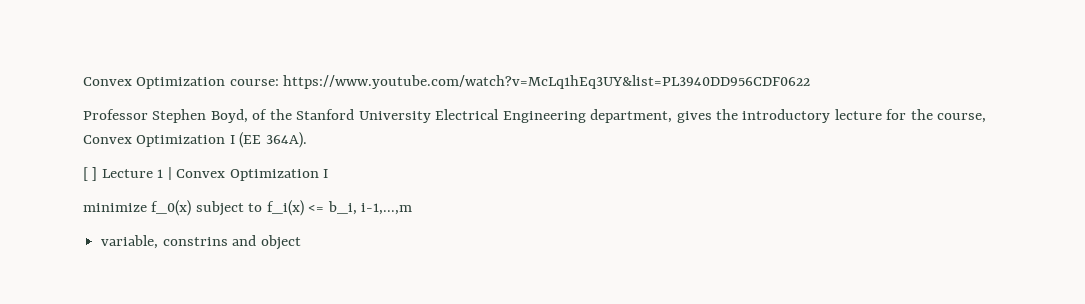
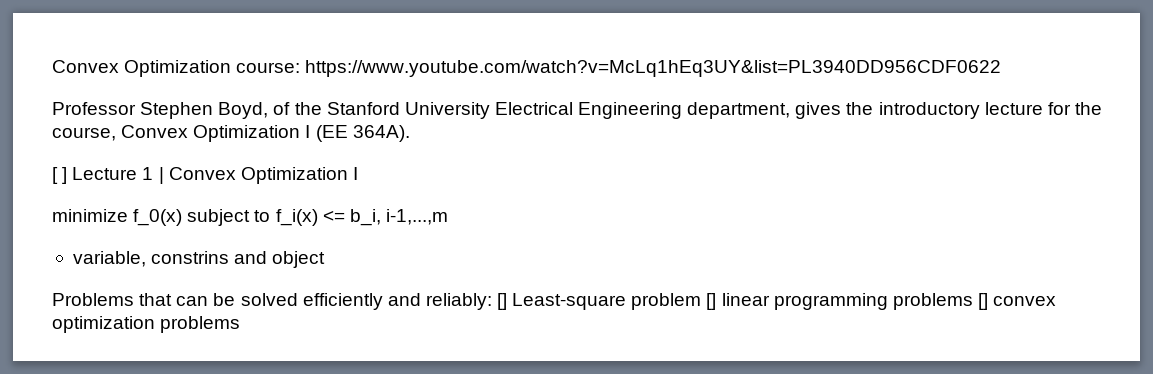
+ Problems that can be solved efficiently and reliably: [] Least-square problem [] linear programming problems [] convex optimization problems

